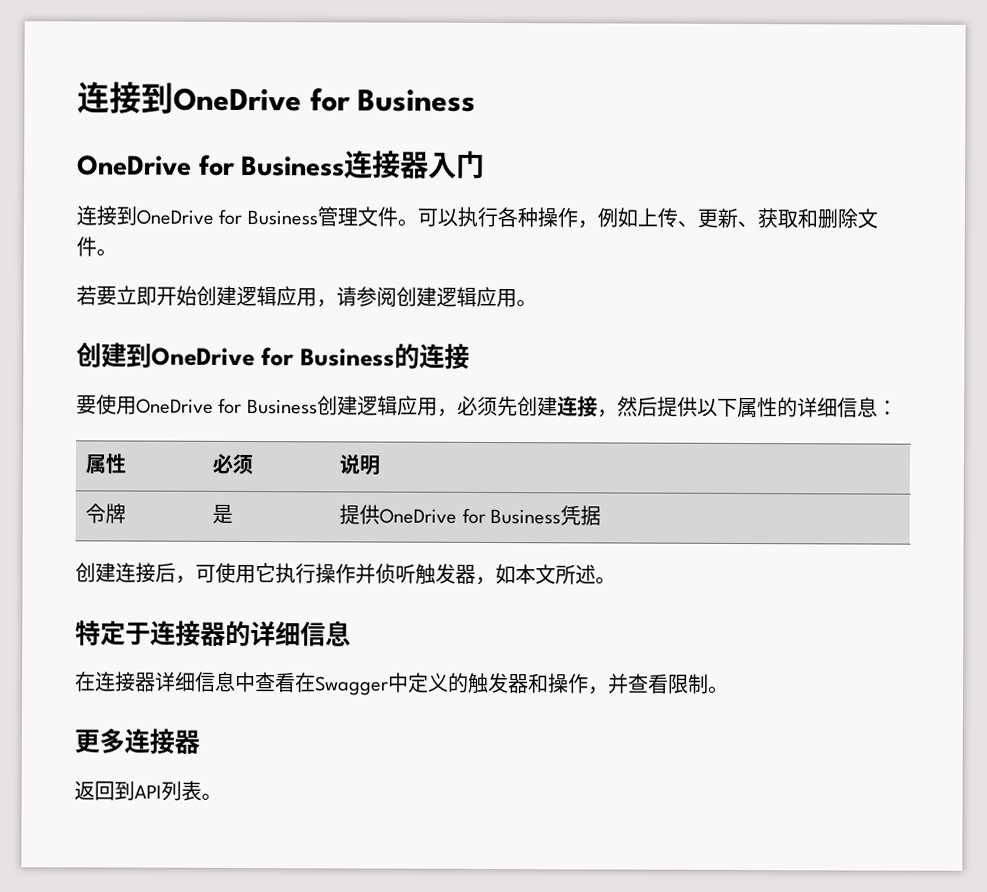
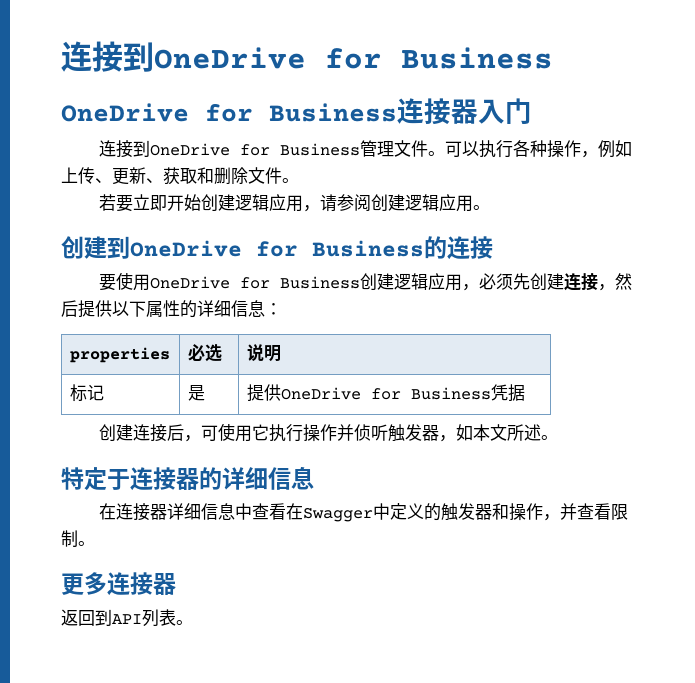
- 属性 | 必须 | 说明
+ properties | 必选 | 说明
- 令牌 | 是 | 提供OneDrive for Business凭据
+ 标记 | 是 | 提供OneDrive for Business凭据

